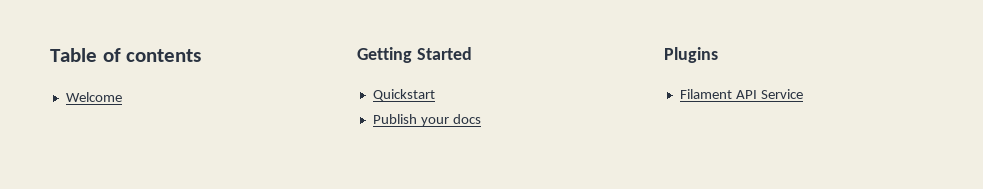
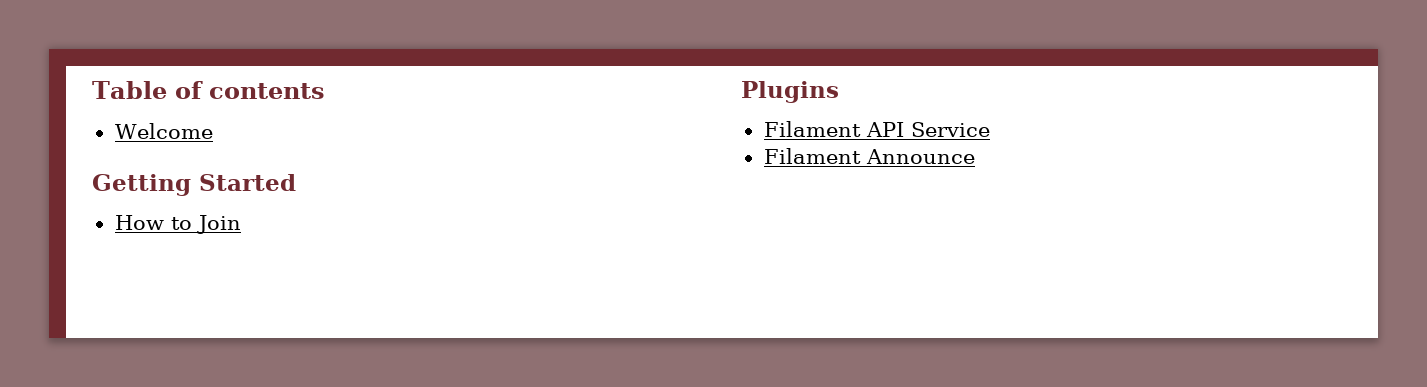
- Quickstart
- Publish your docs
+ How to Join
+ Filament Announce

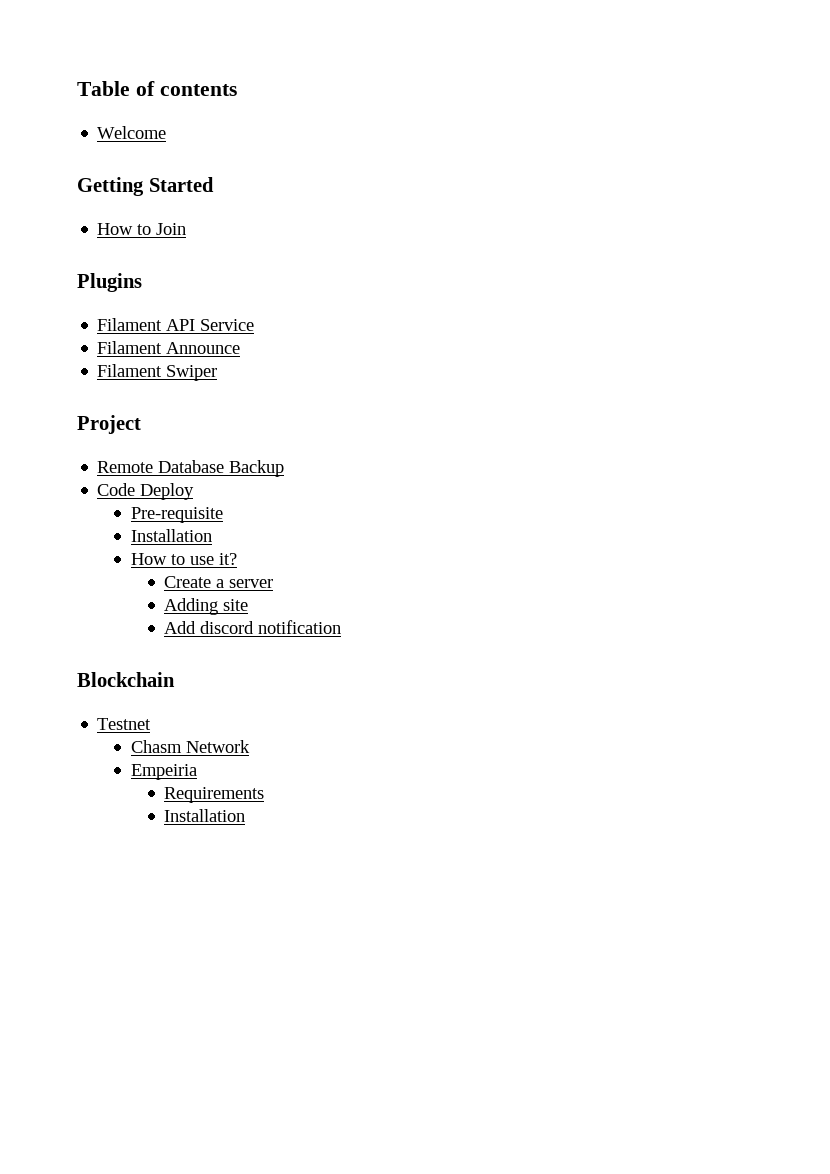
+ Filament Swiper
+ Project
+ Remote Database Backup
+ Code Deploy
+ Pre-requisite
+ Installation
+ How to use it?
+ Create a server
+ Adding site
+ Add discord notification
+ Blockchain
+ Testnet
+ Chasm Network
+ Empeiria
+ Requirements
+ Installation

